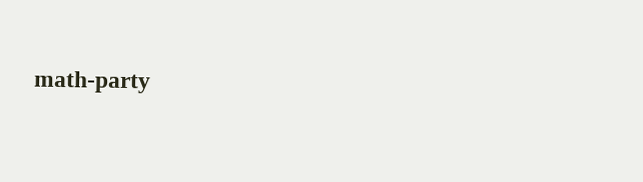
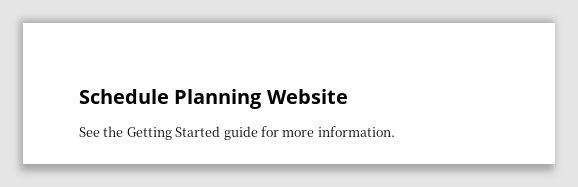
- math-party
+ Schedule Planning Website
+ See the Getting Started guide for more information.

